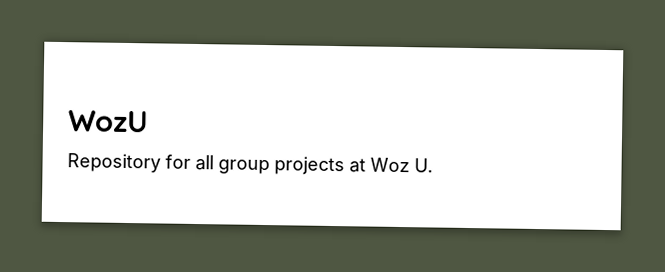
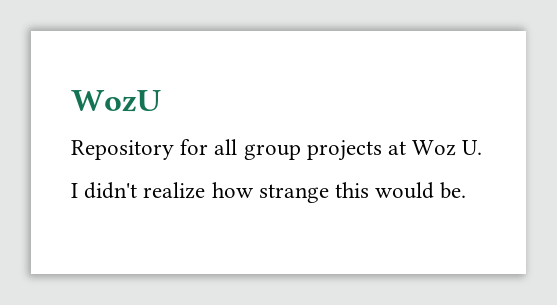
+ I didn't realize how strange this would be.

